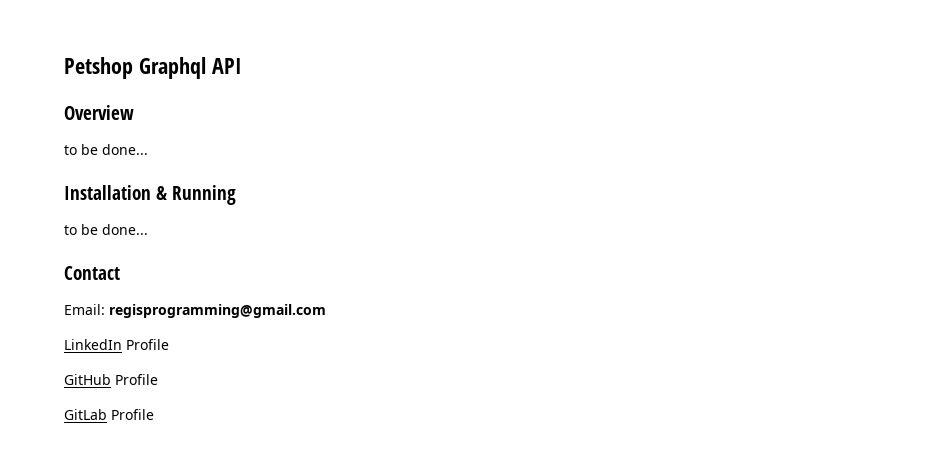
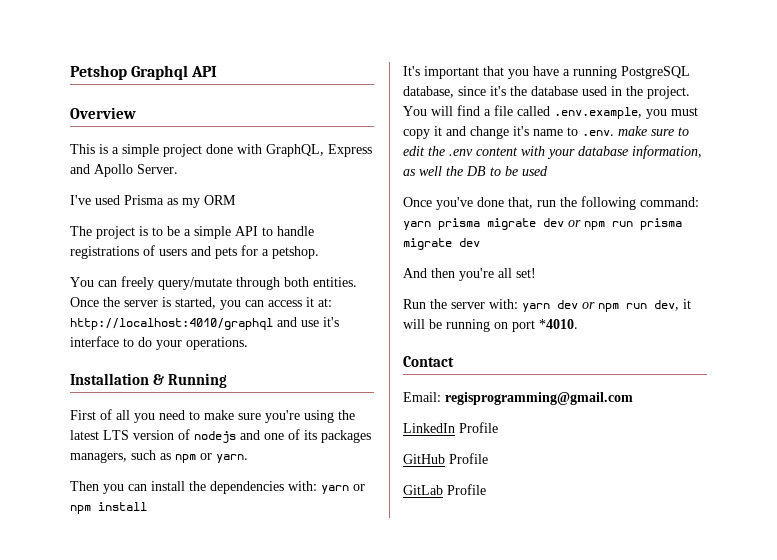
  Overview
- to be done...
+ This is a simple project done with GraphQL, Express and Apollo Server.
+ I've used Prisma as my ORM
+ The project is to be a simple API to handle registrations of users and pets for a petshop.
+ You can freely query/mutate through both entities. Once the server is started, you can access it at: http://localhost:4010/graphql and use it's interface to do your operations.
  Installation & Running
- to be done...
+ First of all you need to make sure you're using the latest LTS version of nodejs and one of its packages managers, such as npm or yarn.
+ Then you can install the dependencies with: yarn or npm install
+ It's important that you have a running PostgreSQL database, since it's the database used in the project. You will find a file called .env.example, you must copy it and change it's name to .env. make sure to edit the .env content with your database information, as well the DB to be used
+ Once you've done that, run the following command: yarn prisma migrate dev or npm run prisma migrate dev
+ And then you're all set!
+ Run the server with: yarn dev or npm run dev, it will be running on port *4010.

